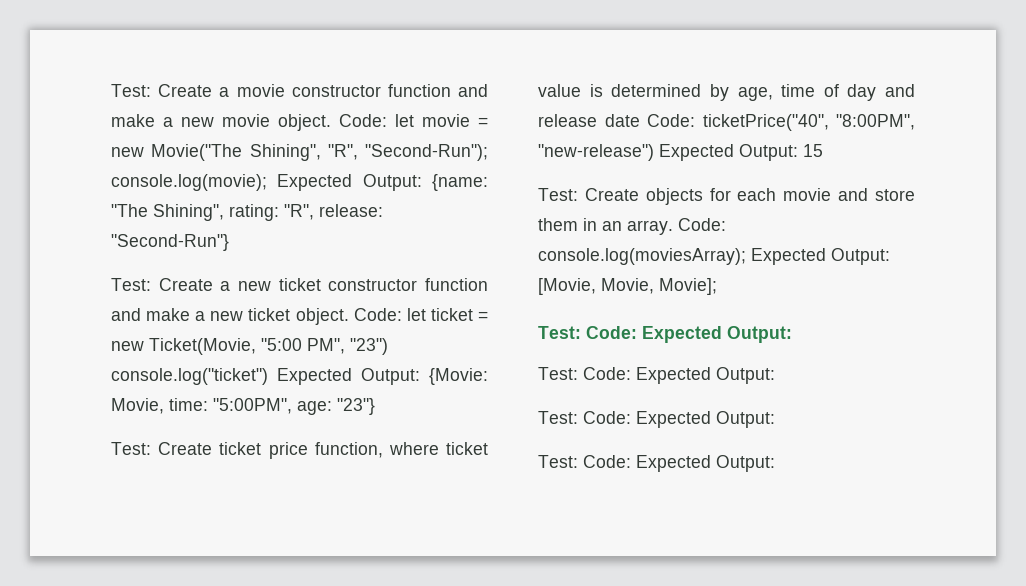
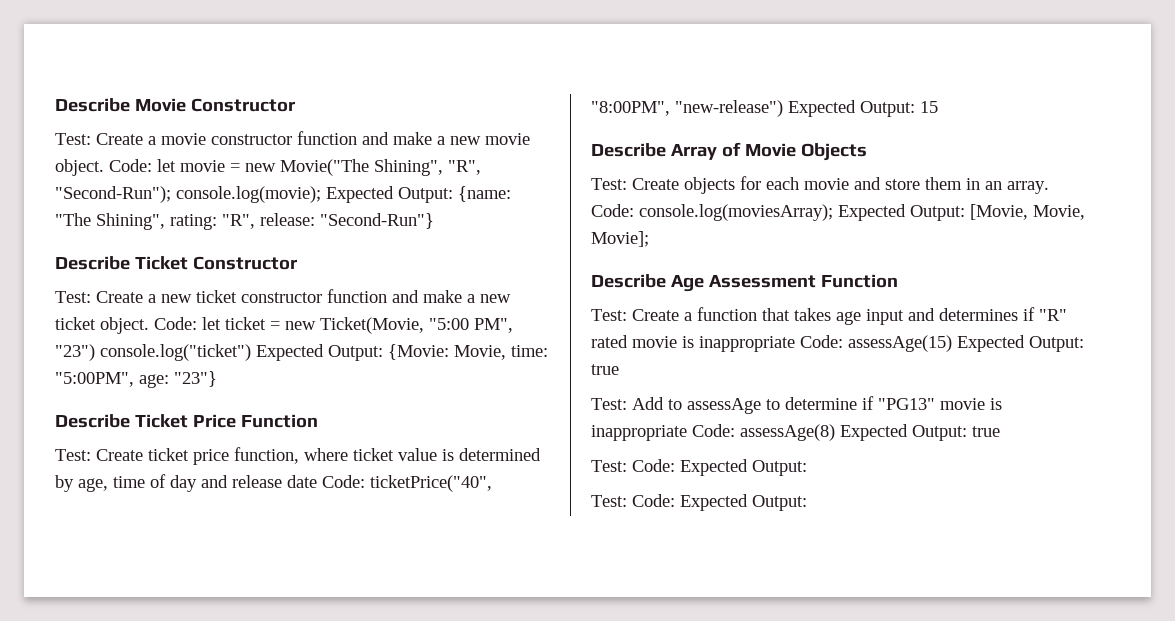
+ Describe Movie Constructor
+ Describe Ticket Constructor
+ Describe Ticket Price Function
+ Describe Array of Movie Objects
  Code: console.log(moviesArray); Expected Output: [Movie, Movie, Movie];
- Test: Code: Expected Output:
- Test: Code: Expected Output:
+ Describe Age Assessment Function
+ Test: Create a function that takes age input and determines if "R" rated movie is inappropriate Code: assessAge(15) Expected Output: true
+ Test: Add to assessAge to determine if "PG13" movie is inappropriate Code: assessAge(8) Expected Output: true

